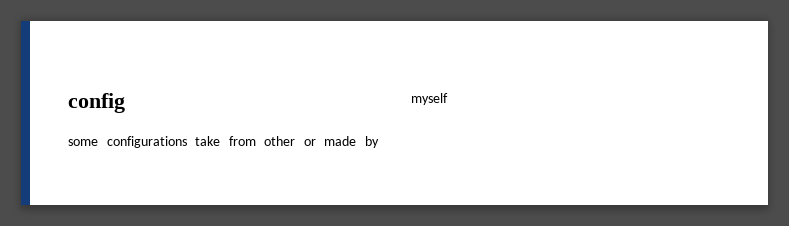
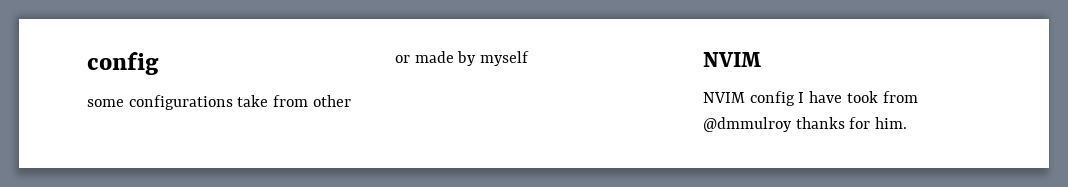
  some configurations take from other or made by myself
+ NVIM
+ NVIM config I have took from @dmmulroy thanks for him.

